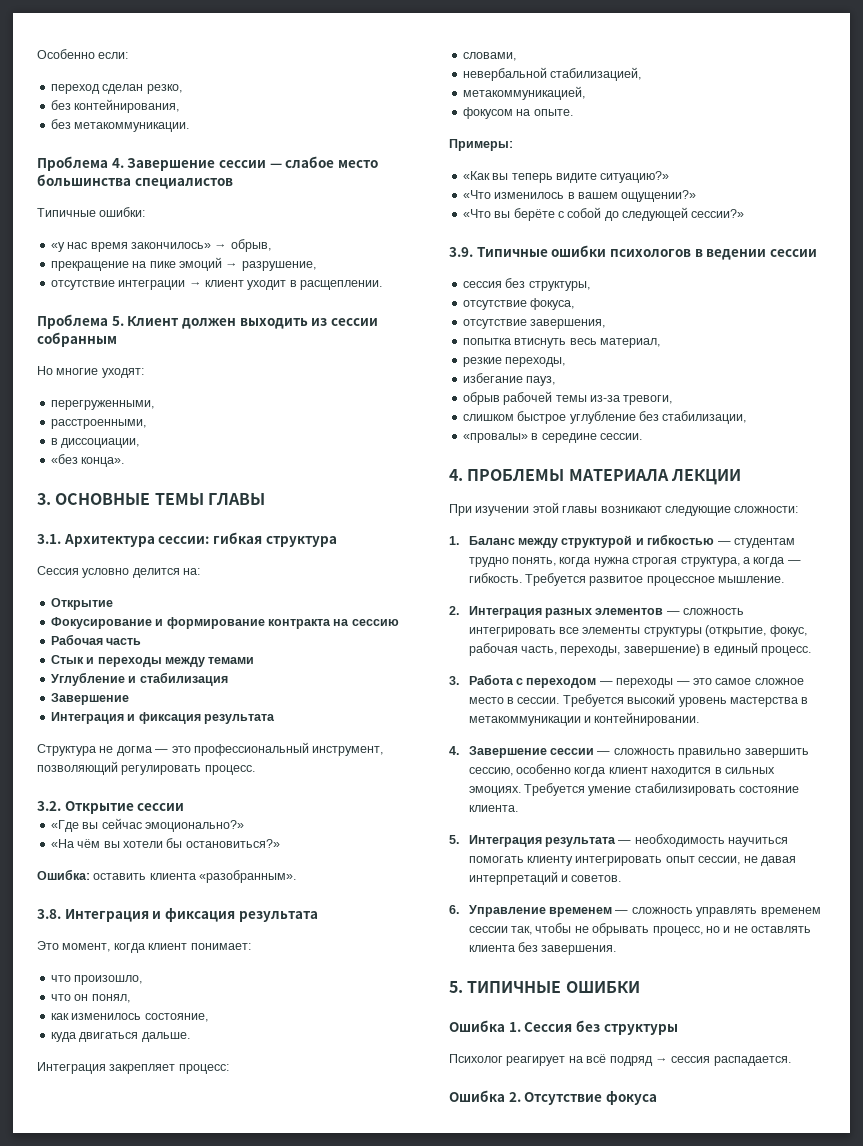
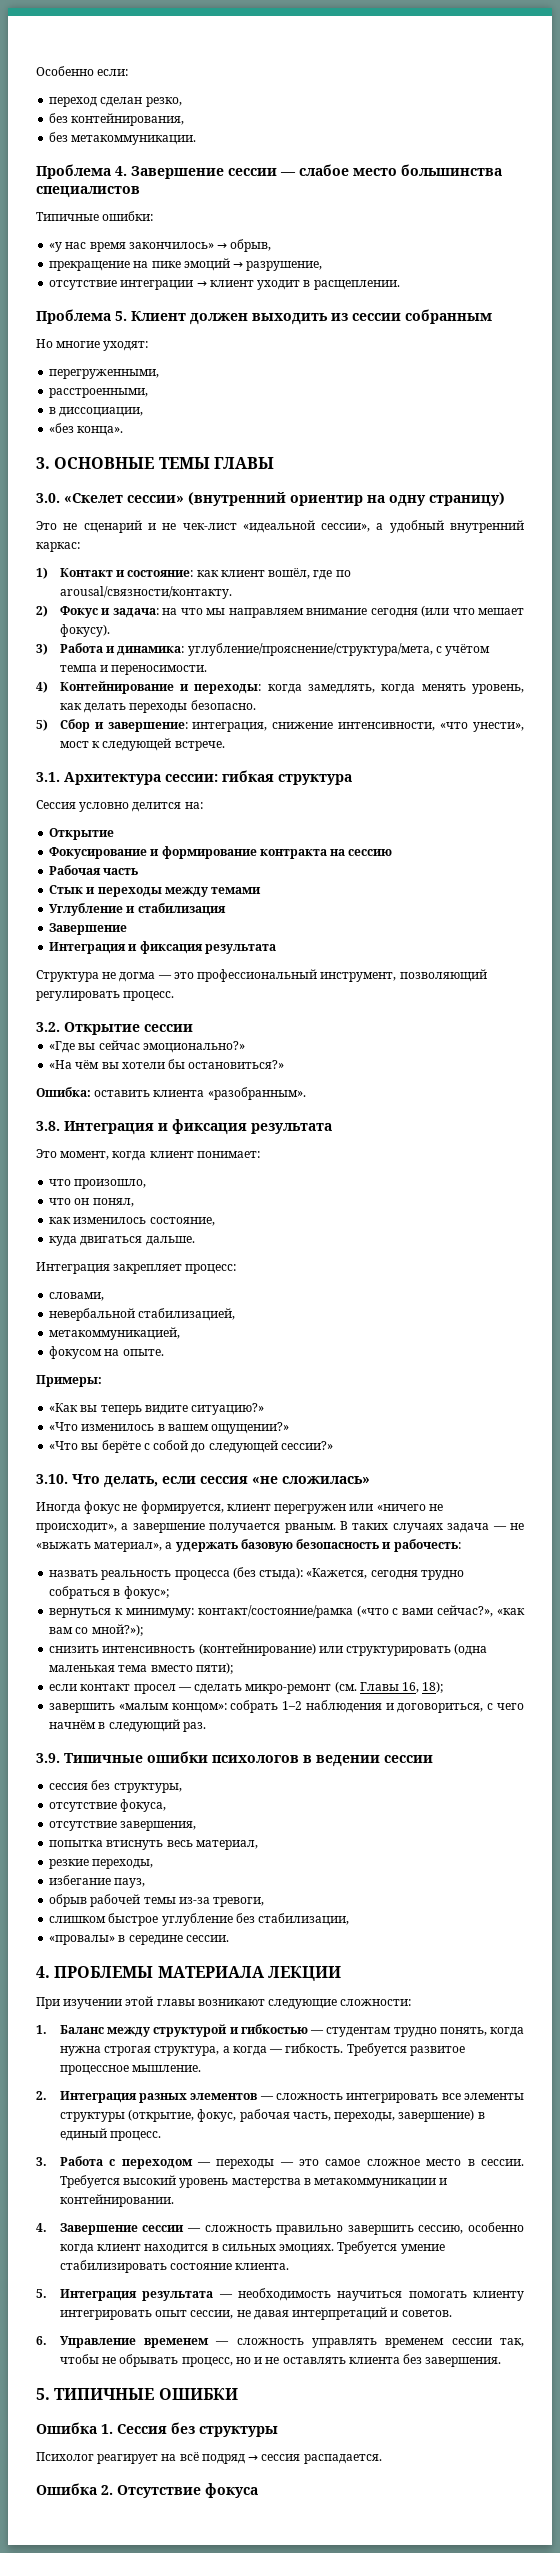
+ 3.0. «Скелет сессии» (внутренний ориентир на одну страницу)
+ Это не сценарий и не чек-лист «идеальной сессии», а удобный внутренний каркас:
+ 1) Контакт и состояние: как клиент вошёл, где по arousal/связности/контакту.
+ 2) Фокус и задача: на что мы направляем внимание сегодня (или что мешает фокусу).
+ 3) Работа и динамика: углубление/прояснение/структура/мета, с учётом темпа и переносимости.
+ 4) Контейнирование и переходы: когда замедлять, когда менять уровень, как делать переходы безопасно.
+ 5) Сбор и завершение: интеграция, снижение интенсивности, «что унести», мост к следующей встрече.
+ 3.10. Что делать, если сессия «не сложилась»
+ Иногда фокус не формируется, клиент перегружен или «ничего не происходит», а завершение получается рваным. В таких случаях задача — не «выжать материал», а удержать базовую безопасность и рабочесть:
+ назвать реальность процесса (без стыда): «Кажется, сегодня трудно собраться в фокус»;
+ вернуться к минимуму: контакт/состояние/рамка («что с вами сейчас?», «как вам со мной?»);
+ снизить интенсивность (контейнирование) или структурировать (одна маленькая тема вместо пяти);
+ если контакт просел — сделать микро-ремонт (см. Главы 16, 18);
+ завершить «малым концом»: собрать 1–2 наблюдения и договориться, с чего начнём в следующий раз.

